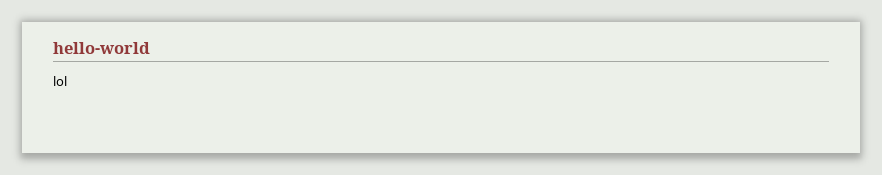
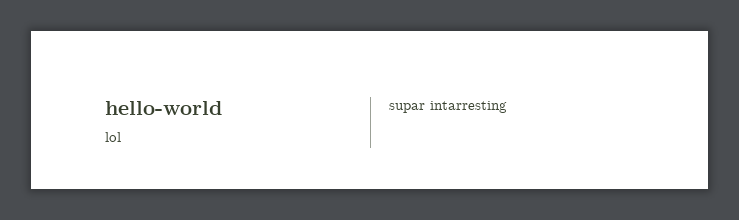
+ supar intarresting

